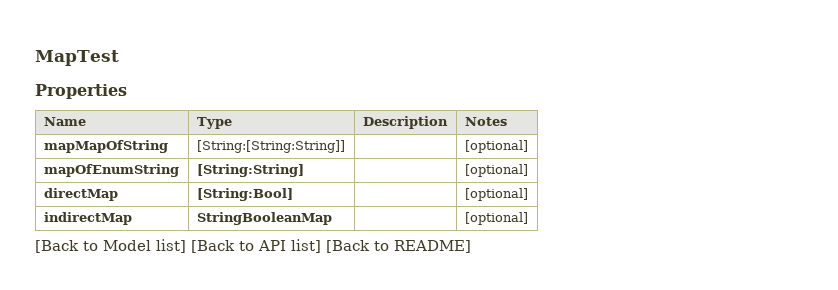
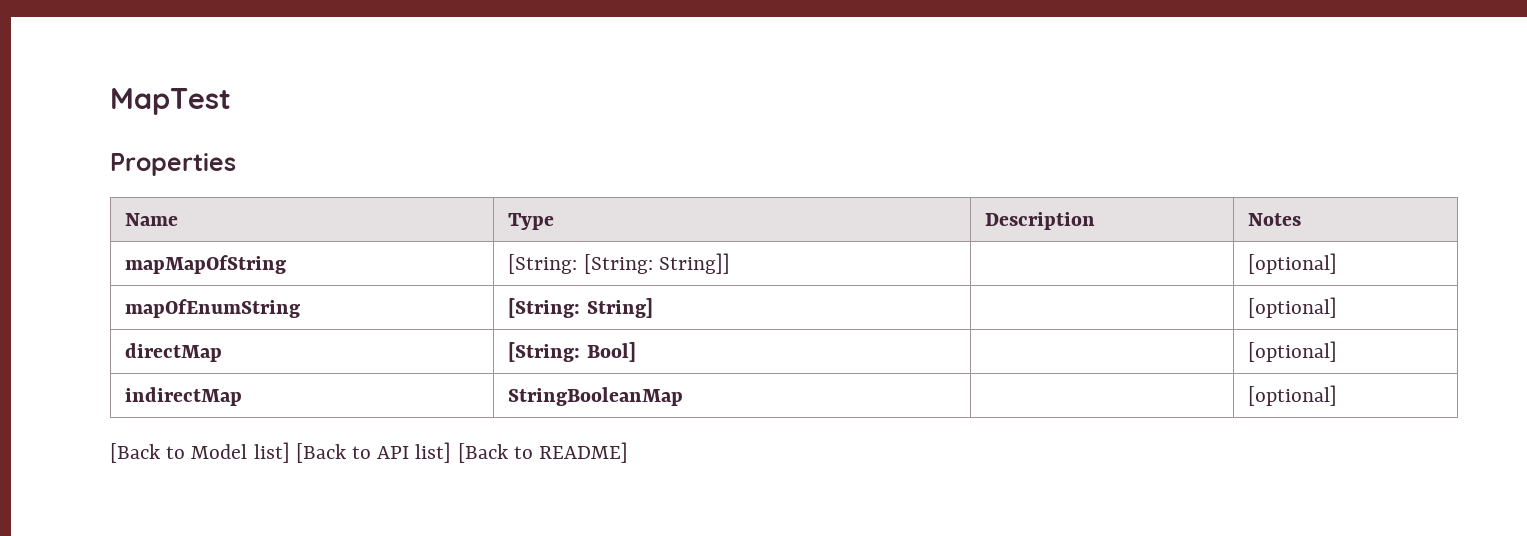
- mapMapOfString | [String:[String:String]] | | [optional]
+ mapMapOfString | [String: [String: String]] | | [optional]
- mapOfEnumString | [String:String] | | [optional]
+ mapOfEnumString | [String: String] | | [optional]
- directMap | [String:Bool] | | [optional]
+ directMap | [String: Bool] | | [optional]

